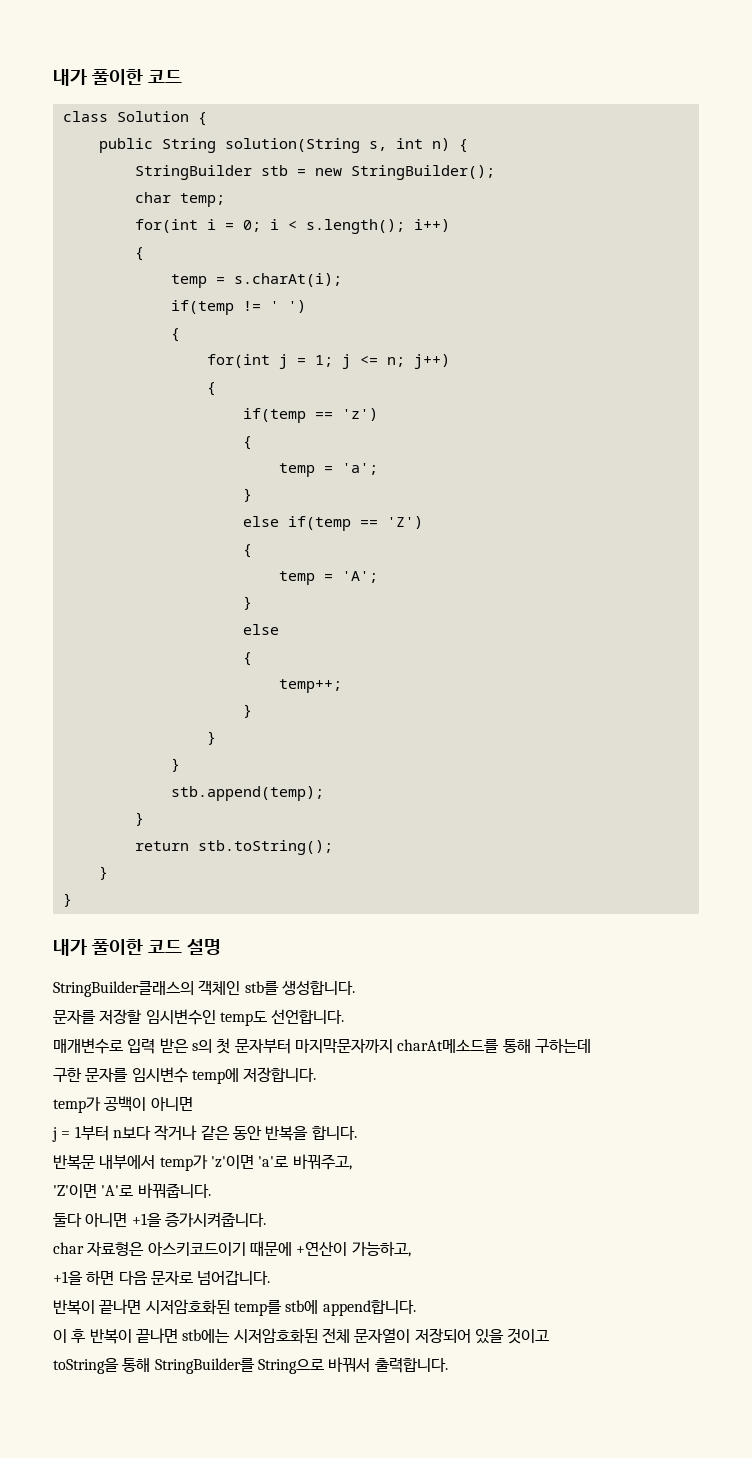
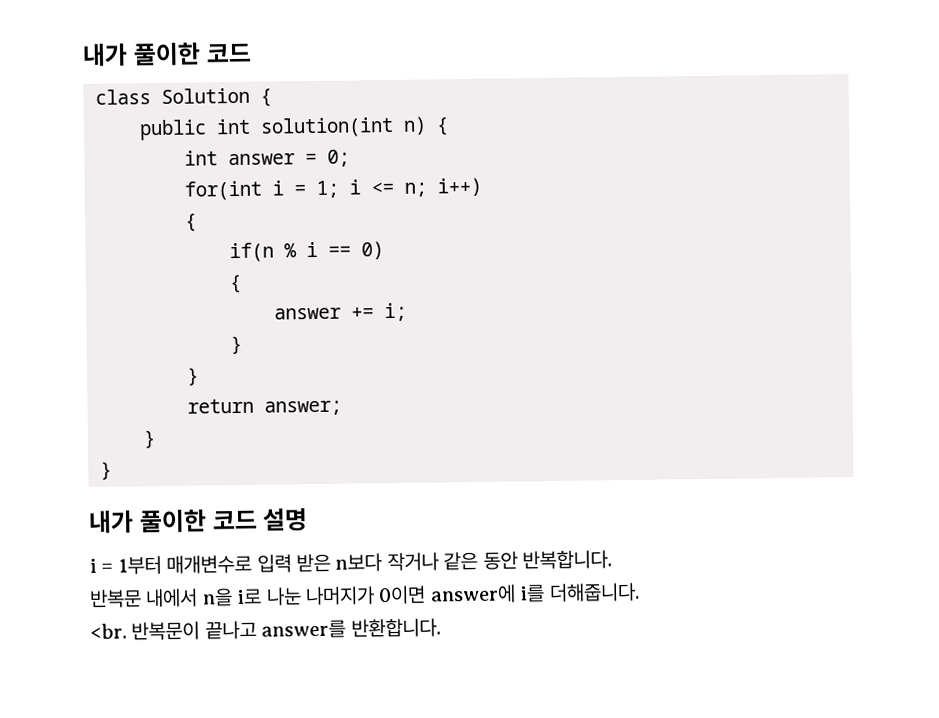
- public String solution(String s, int n) {
- StringBuilder stb = new StringBuilder();
- char temp;
- for(int i = 0; i < s.length(); i++)
+ public int solution(int n) {
+ int answer = 0;
+ for(int i = 1; i <= n; i++)
  {
- temp = s.charAt(i);
- if(temp != ' ')
+ if(n % i == 0)
  {
- for(int j = 1; j <= n; j++)
- {
- if(temp == 'z')
- {
- temp = 'a';
+ answer += i;
  }
- else if(temp == 'Z')
- {
- temp = 'A';
- }
- else
- {
- temp++;
- }
- }
- }
- stb.append(temp);
- return stb.toString();
+ return answer;
- StringBuilder클래스의 객체인 stb를 생성합니다.
- 문자를 저장할 임시변수인 temp도 선언합니다.
- 매개변수로 입력 받은 s의 첫 문자부터 마지막문자까지 charAt메소드를 통해 구하는데
- 구한 문자를 임시변수 temp에 저장합니다.
- temp가 공백이 아니면
- j = 1부터 n보다 작거나 같은 동안 반복을 합니다.
+ i = 1부터 매개변수로 입력 받은 n보다 작거나 같은 동안 반복합니다.
- 반복문 내부에서 temp가 'z'이면 'a'로 바꿔주고,
- 'Z'이면 'A'로 바꿔줍니다.
- 둘다 아니면 +1을 증가시켜줍니다.
- char 자료형은 아스키코드이기 때문에 +연산이 가능하고,
- +1을 하면 다음 문자로 넘어갑니다.
- 반복이 끝나면 시저암호화된 temp를 stb에 append합니다.
- 이 후 반복이 끝나면 stb에는 시저암호화된 전체 문자열이 저장되어 있을 것이고
- toString을 통해 StringBuilder를 String으로 바꿔서 출력합니다.
+ 반복문 내에서 n을 i로 나눈 나머지가 0이면 answer에 i를 더해줍니다.
+ <br. 반복문이 끝나고 answer를 반환합니다.

